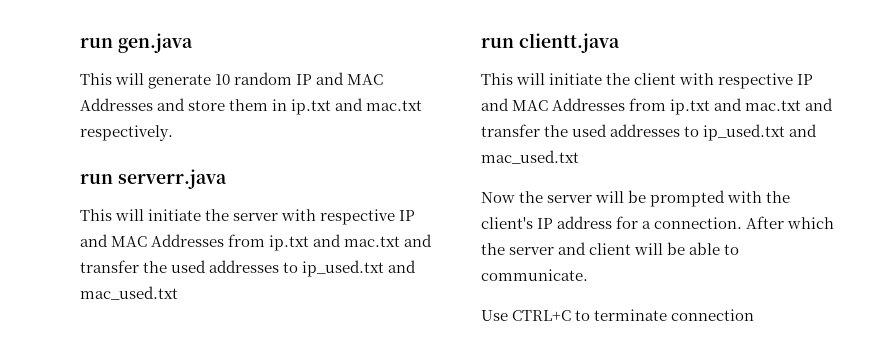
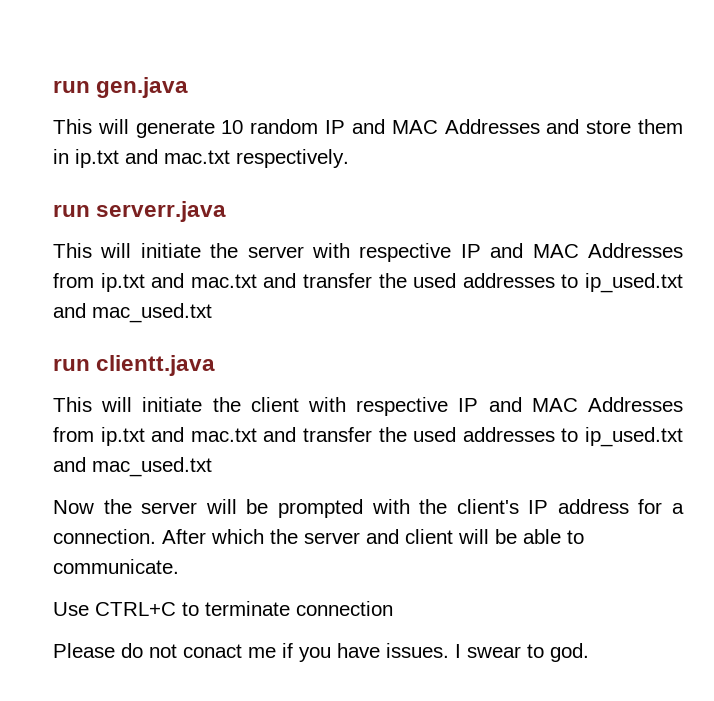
+ Please do not conact me if you have issues. I swear to god.

